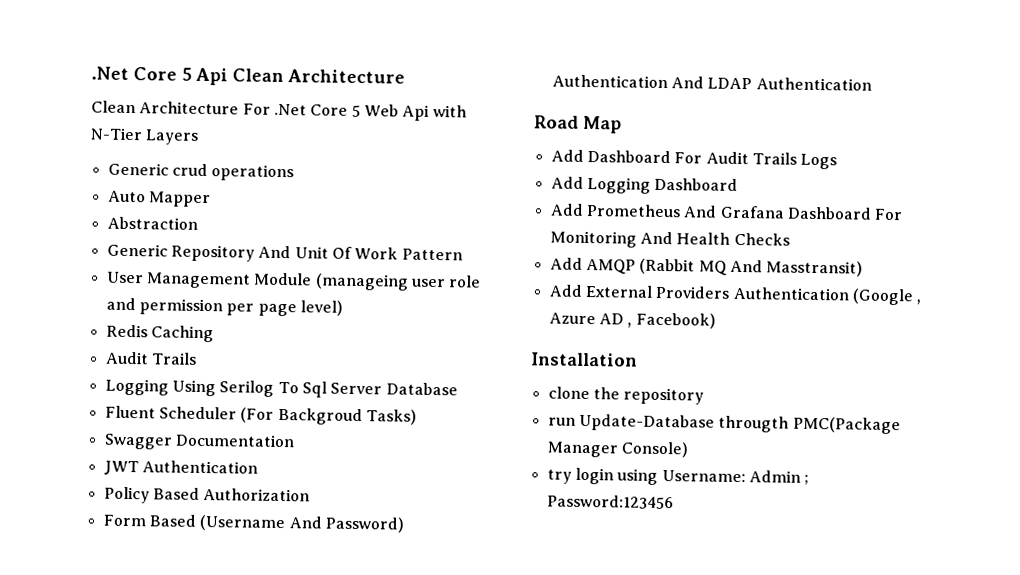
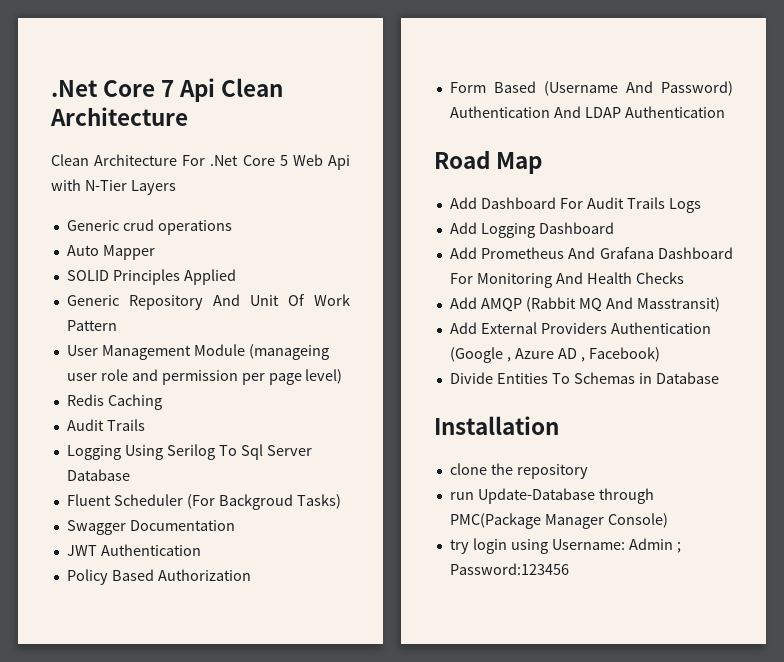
- .Net Core 5 Api Clean Architecture
+ .Net Core 7 Api Clean Architecture
- Abstraction
+ SOLID Principles Applied
+ Divide Entities To Schemas in Database
- run Update-Database througth PMC(Package Manager Console)
+ run Update-Database through PMC(Package Manager Console)

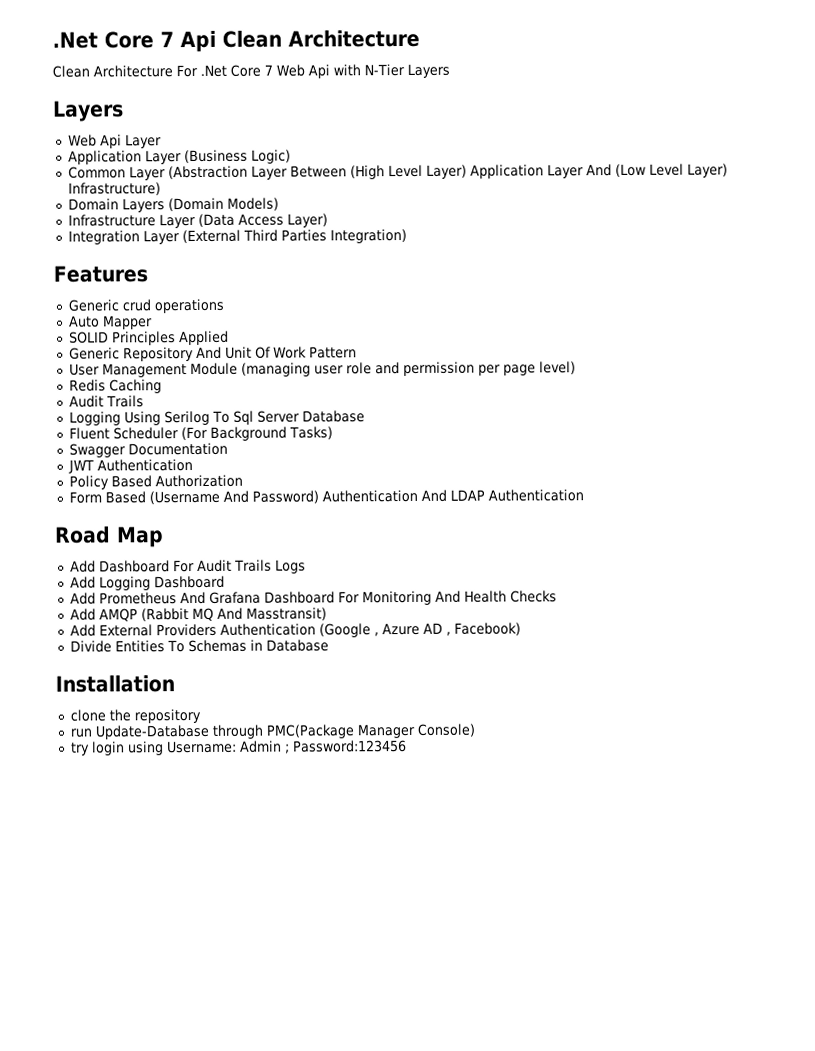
- Clean Architecture For .Net Core 5 Web Api with N-Tier Layers
+ Clean Architecture For .Net Core 7 Web Api with N-Tier Layers
+ Layers
+ Web Api Layer
+ Application Layer (Business Logic)
+ Common Layer (Abstraction Layer Between (High Level Layer) Application Layer And (Low Level Layer) Infrastructure)
+ Domain Layers (Domain Models)
+ Infrastructure Layer (Data Access Layer)
+ Integration Layer (External Third Parties Integration)
+ Features
- User Management Module (manageing user role and permission per page level)
+ User Management Module (managing user role and permission per page level)
- Fluent Scheduler (For Backgroud Tasks)
+ Fluent Scheduler (For Background Tasks)

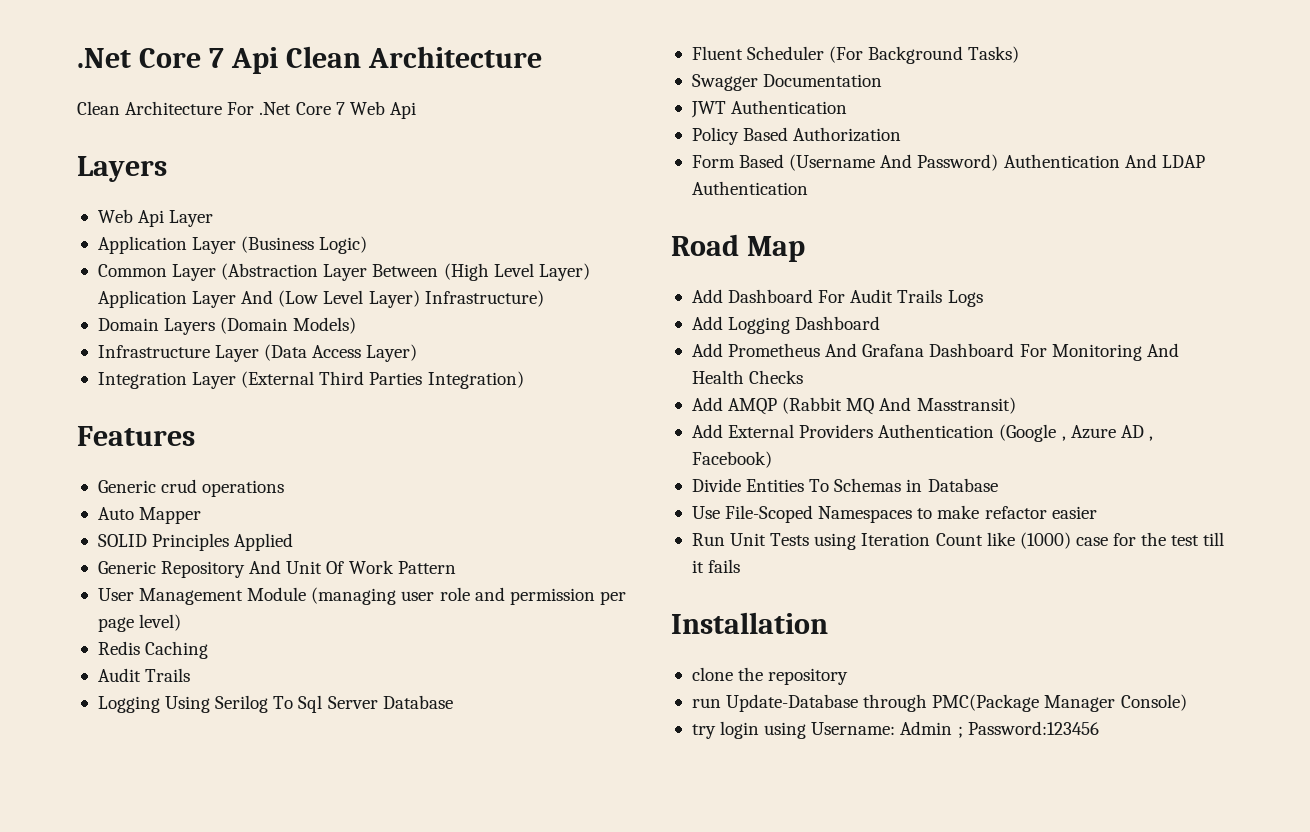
- Clean Architecture For .Net Core 7 Web Api with N-Tier Layers
+ Clean Architecture For .Net Core 7 Web Api
+ Use File-Scoped Namespaces to make refactor easier
+ Run Unit Tests using Iteration Count like (1000) case for the test till it fails

